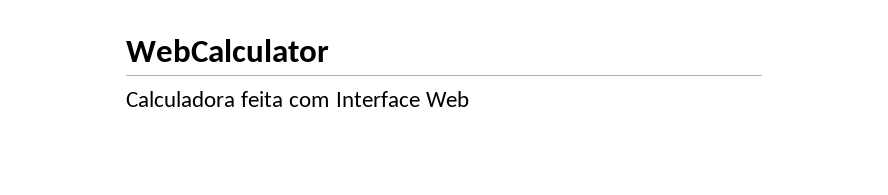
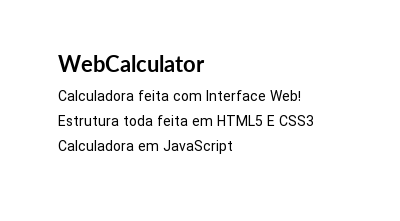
- Calculadora feita com Interface Web
+ Calculadora feita com Interface Web!
+ Estrutura toda feita em HTML5 E CSS3
+ Calculadora em JavaScript

